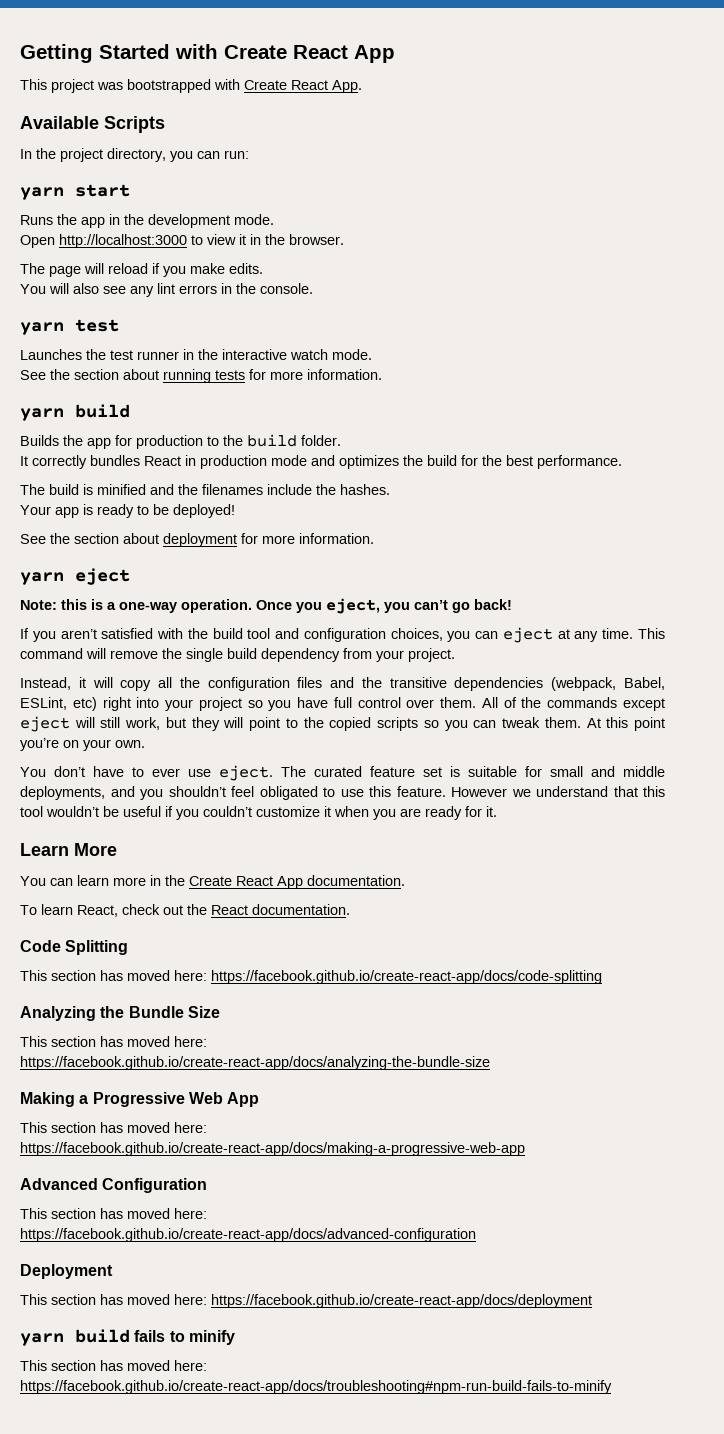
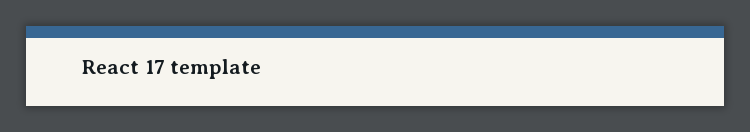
- Getting Started with Create React App
- This project was bootstrapped with Create React App.
- Available Scripts
- In the project directory, you can run:
- yarn start
- Runs the app in the development mode.
- Open http://localhost:3000 to view it in the browser.
- The page will reload if you make edits.
- You will also see any lint errors in the console.
- yarn test
- Launches the test runner in the interactive watch mode.
- See the section about running tests for more information.
- yarn build
- Builds the app for production to the build folder.
- It correctly bundles React in production mode and optimizes the build for the best performance.
- The build is minified and the filenames include the hashes.
- Your app is ready to be deployed!
- See the section about deployment for more information.
- yarn eject
- Note: this is a one-way operation. Once you eject, you can’t go back!
- If you aren’t satisfied with the build tool and configuration choices, you can eject at any time. This command will remove the single build dependency from your project.
- Instead, it will copy all the configuration files and the transitive dependencies (webpack, Babel, ESLint, etc) right into your project so you have full control over them. All of the commands except eject will still work, but they will point to the copied scripts so you can tweak them. At this point you’re on your own.
- You don’t have to ever use eject. The curated feature set is suitable for small and middle deployments, and you shouldn’t feel obligated to use this feature. However we understand that this tool wouldn’t be useful if you couldn’t customize it when you are ready for it.
- Learn More
- You can learn more in the Create React App documentation.
- To learn React, check out the React documentation.
- Code Splitting
- This section has moved here: https://facebook.github.io/create-react-app/docs/code-splitting
- Analyzing the Bundle Size
- This section has moved here: https://facebook.github.io/create-react-app/docs/analyzing-the-bundle-size
- Making a Progressive Web App
- This section has moved here: https://facebook.github.io/create-react-app/docs/making-a-progressive-web-app
- Advanced Configuration
- This section has moved here: https://facebook.github.io/create-react-app/docs/advanced-configuration
- Deployment
- This section has moved here: https://facebook.github.io/create-react-app/docs/deployment
- yarn build fails to minify
- This section has moved here: https://facebook.github.io/create-react-app/docs/troubleshooting#npm-run-build-fails-to-minify
+ React 17 template

